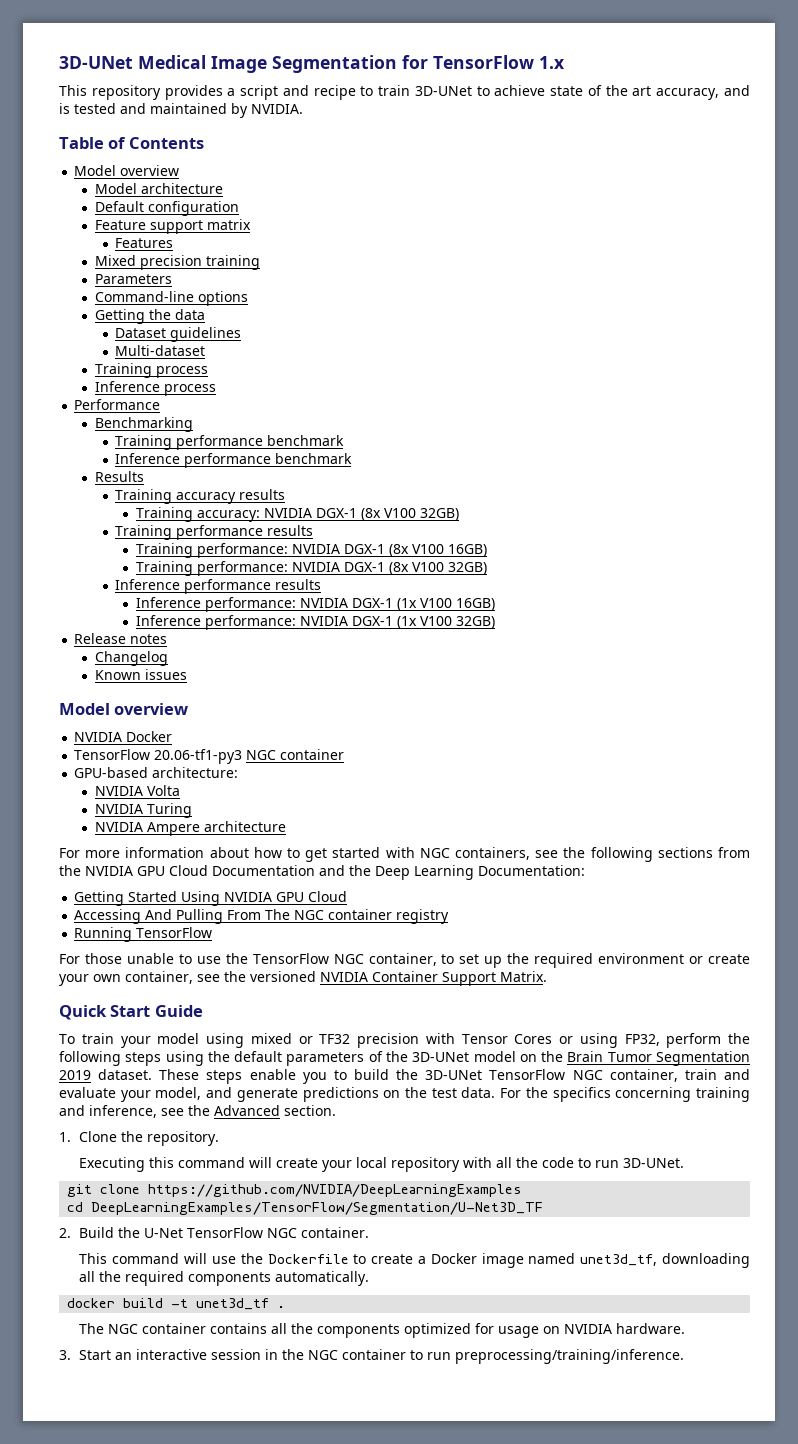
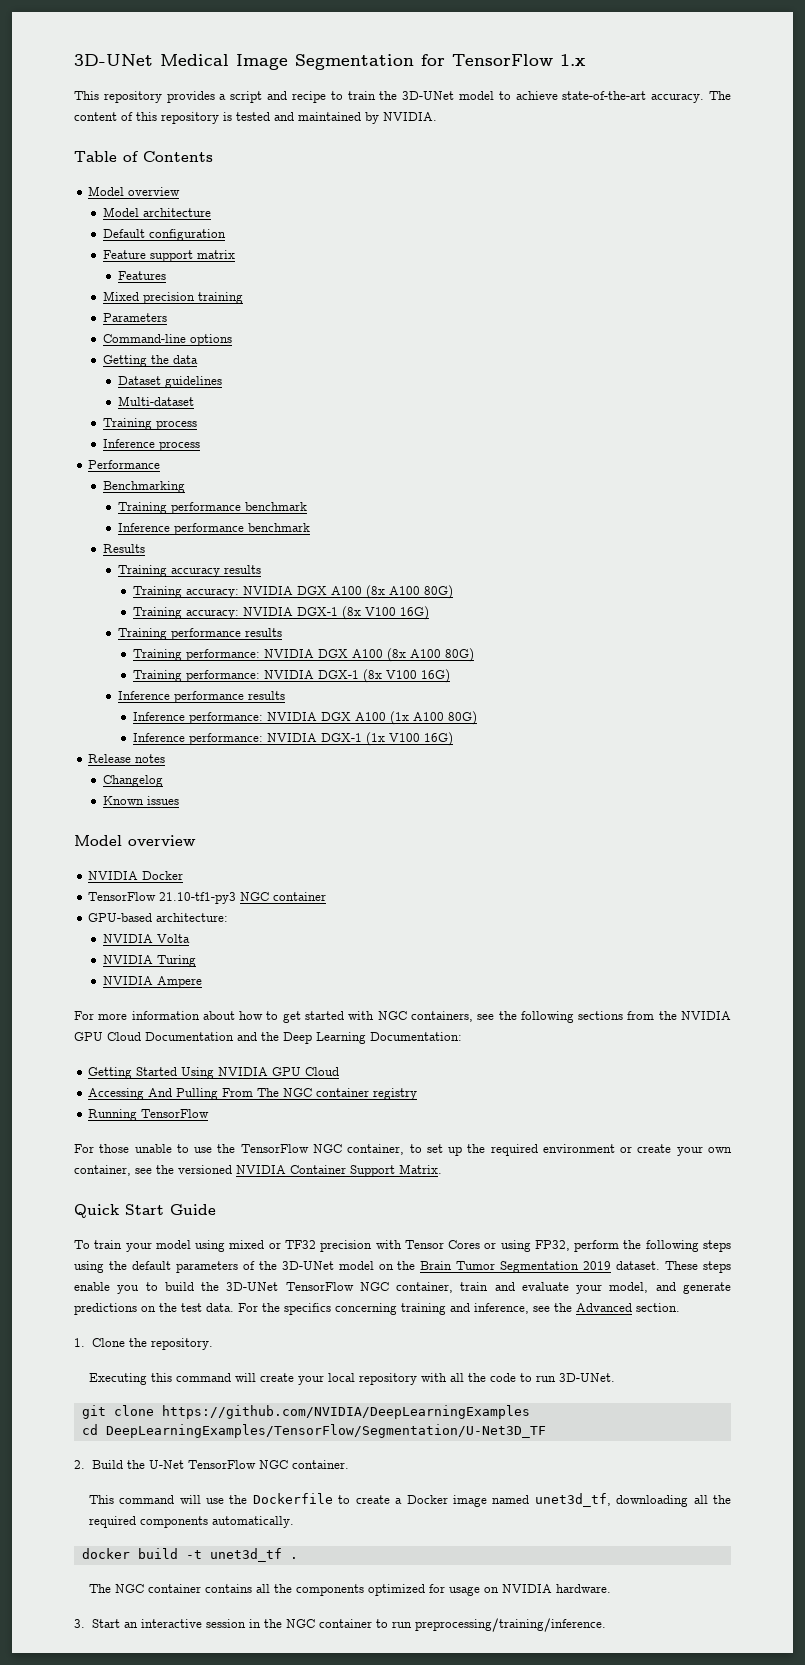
- This repository provides a script and recipe to train 3D-UNet to achieve state of the art accuracy, and is tested and maintained by NVIDIA.
+ This repository provides a script and recipe to train the 3D-UNet model to achieve state-of-the-art accuracy. The content of this repository is tested and maintained by NVIDIA.
+ Training accuracy: NVIDIA DGX A100 (8x A100 80G)
- Training accuracy: NVIDIA DGX-1 (8x V100 32GB)
+ Training accuracy: NVIDIA DGX-1 (8x V100 16G)
- Training performance: NVIDIA DGX-1 (8x V100 16GB)
- Training performance: NVIDIA DGX-1 (8x V100 32GB)
+ Training performance: NVIDIA DGX A100 (8x A100 80G)
+ Training performance: NVIDIA DGX-1 (8x V100 16G)
- Inference performance: NVIDIA DGX-1 (1x V100 16GB)
- Inference performance: NVIDIA DGX-1 (1x V100 32GB)
+ Inference performance: NVIDIA DGX A100 (1x A100 80G)
+ Inference performance: NVIDIA DGX-1 (1x V100 16G)
- TensorFlow 20.06-tf1-py3 NGC container
+ TensorFlow 21.10-tf1-py3 NGC container
- NVIDIA Ampere architecture
+ NVIDIA Ampere

